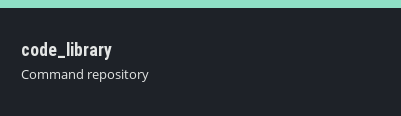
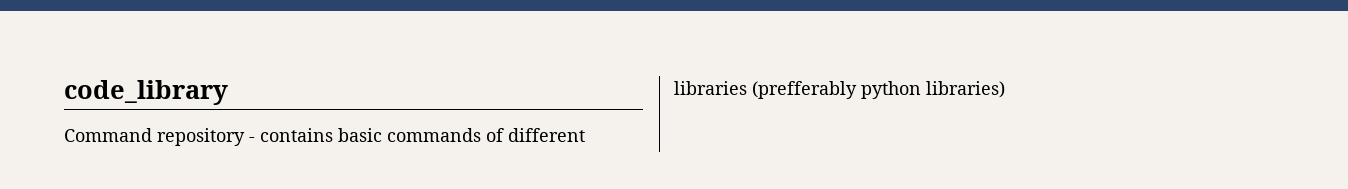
- Command repository
+ Command repository - contains basic commands of different libraries (prefferably python libraries)

